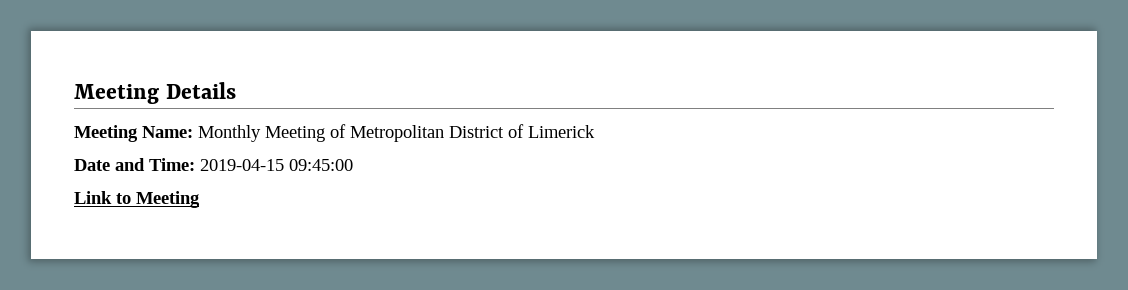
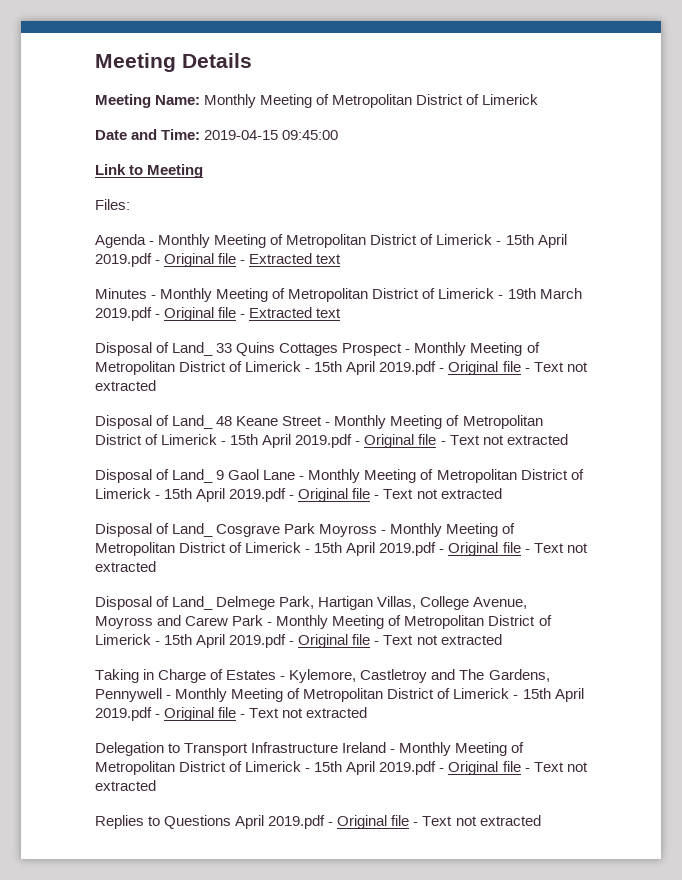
+ Files:
+ Agenda - Monthly Meeting of Metropolitan District of Limerick - 15th April 2019.pdf - Original file - Extracted text
+ Minutes - Monthly Meeting of Metropolitan District of Limerick - 19th March 2019.pdf - Original file - Extracted text
+ Disposal of Land_ 33 Quins Cottages Prospect - Monthly Meeting of Metropolitan District of Limerick - 15th April 2019.pdf - Original file - Text not extracted
+ Disposal of Land_ 48 Keane Street - Monthly Meeting of Metropolitan District of Limerick - 15th April 2019.pdf - Original file - Text not extracted
+ Disposal of Land_ 9 Gaol Lane - Monthly Meeting of Metropolitan District of Limerick - 15th April 2019.pdf - Original file - Text not extracted
+ Disposal of Land_ Cosgrave Park Moyross - Monthly Meeting of Metropolitan District of Limerick - 15th April 2019.pdf - Original file - Text not extracted
+ Disposal of Land_ Delmege Park, Hartigan Villas, College Avenue, Moyross and Carew Park - Monthly Meeting of Metropolitan District of Limerick - 15th April 2019.pdf - Original file - Text not extracted
+ Taking in Charge of Estates - Kylemore, Castletroy and The Gardens, Pennywell - Monthly Meeting of Metropolitan District of Limerick - 15th April 2019.pdf - Original file - Text not extracted
+ Delegation to Transport Infrastructure Ireland - Monthly Meeting of Metropolitan District of Limerick - 15th April 2019.pdf - Original file - Text not extracted
+ Replies to Questions April 2019.pdf - Original file - Text not extracted

